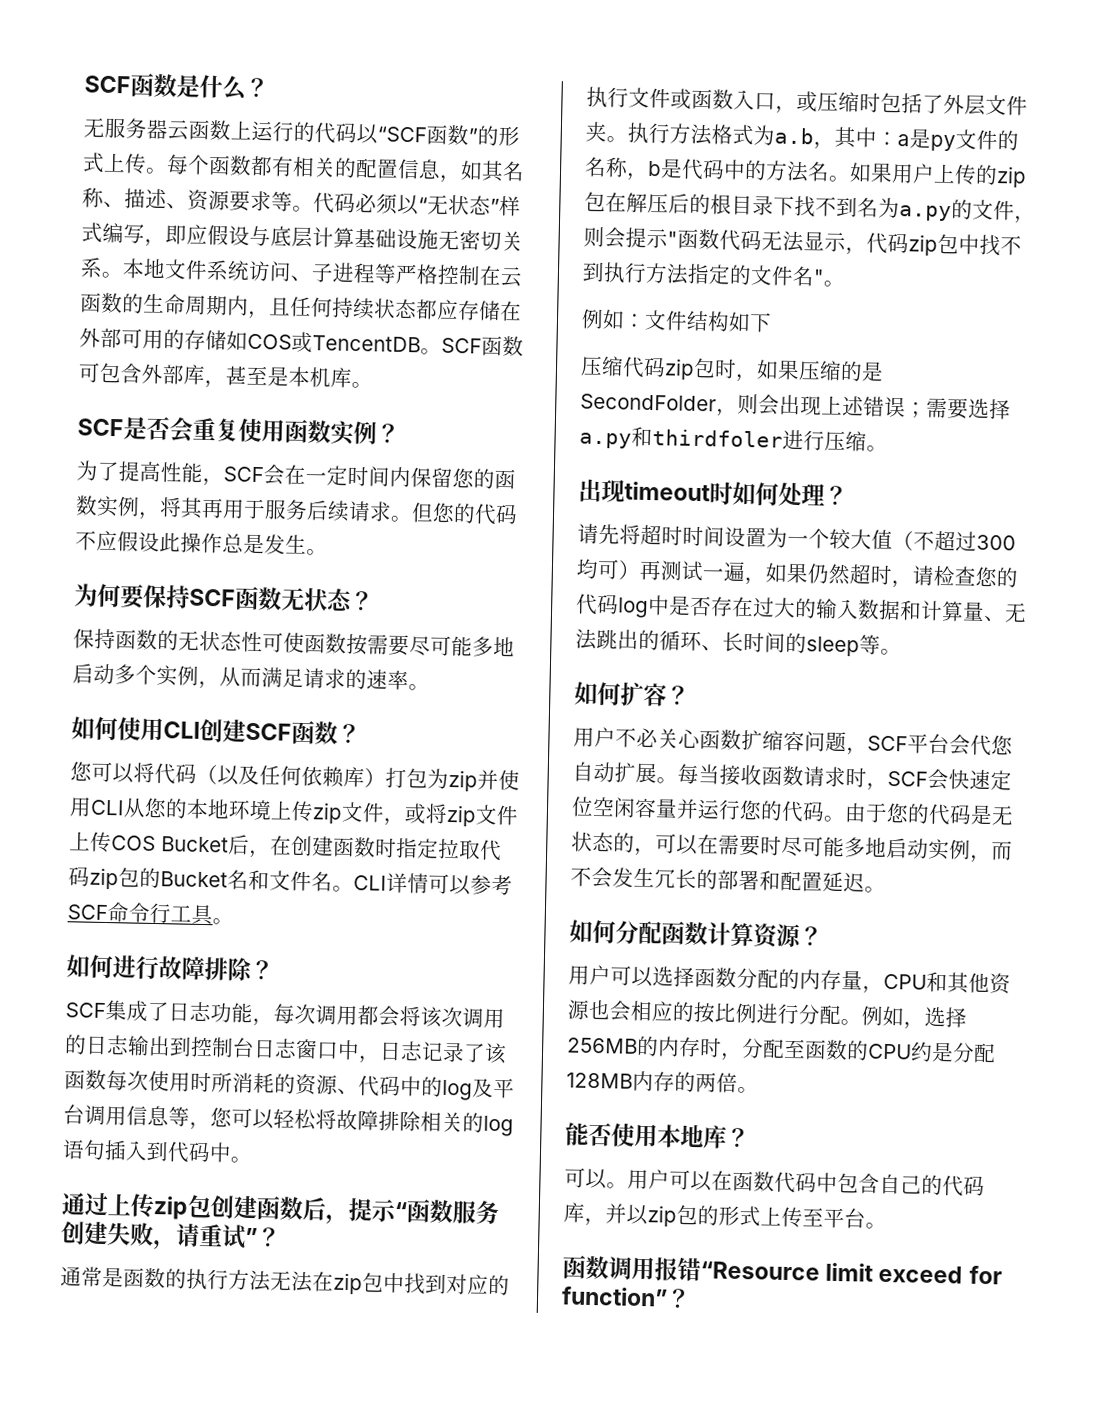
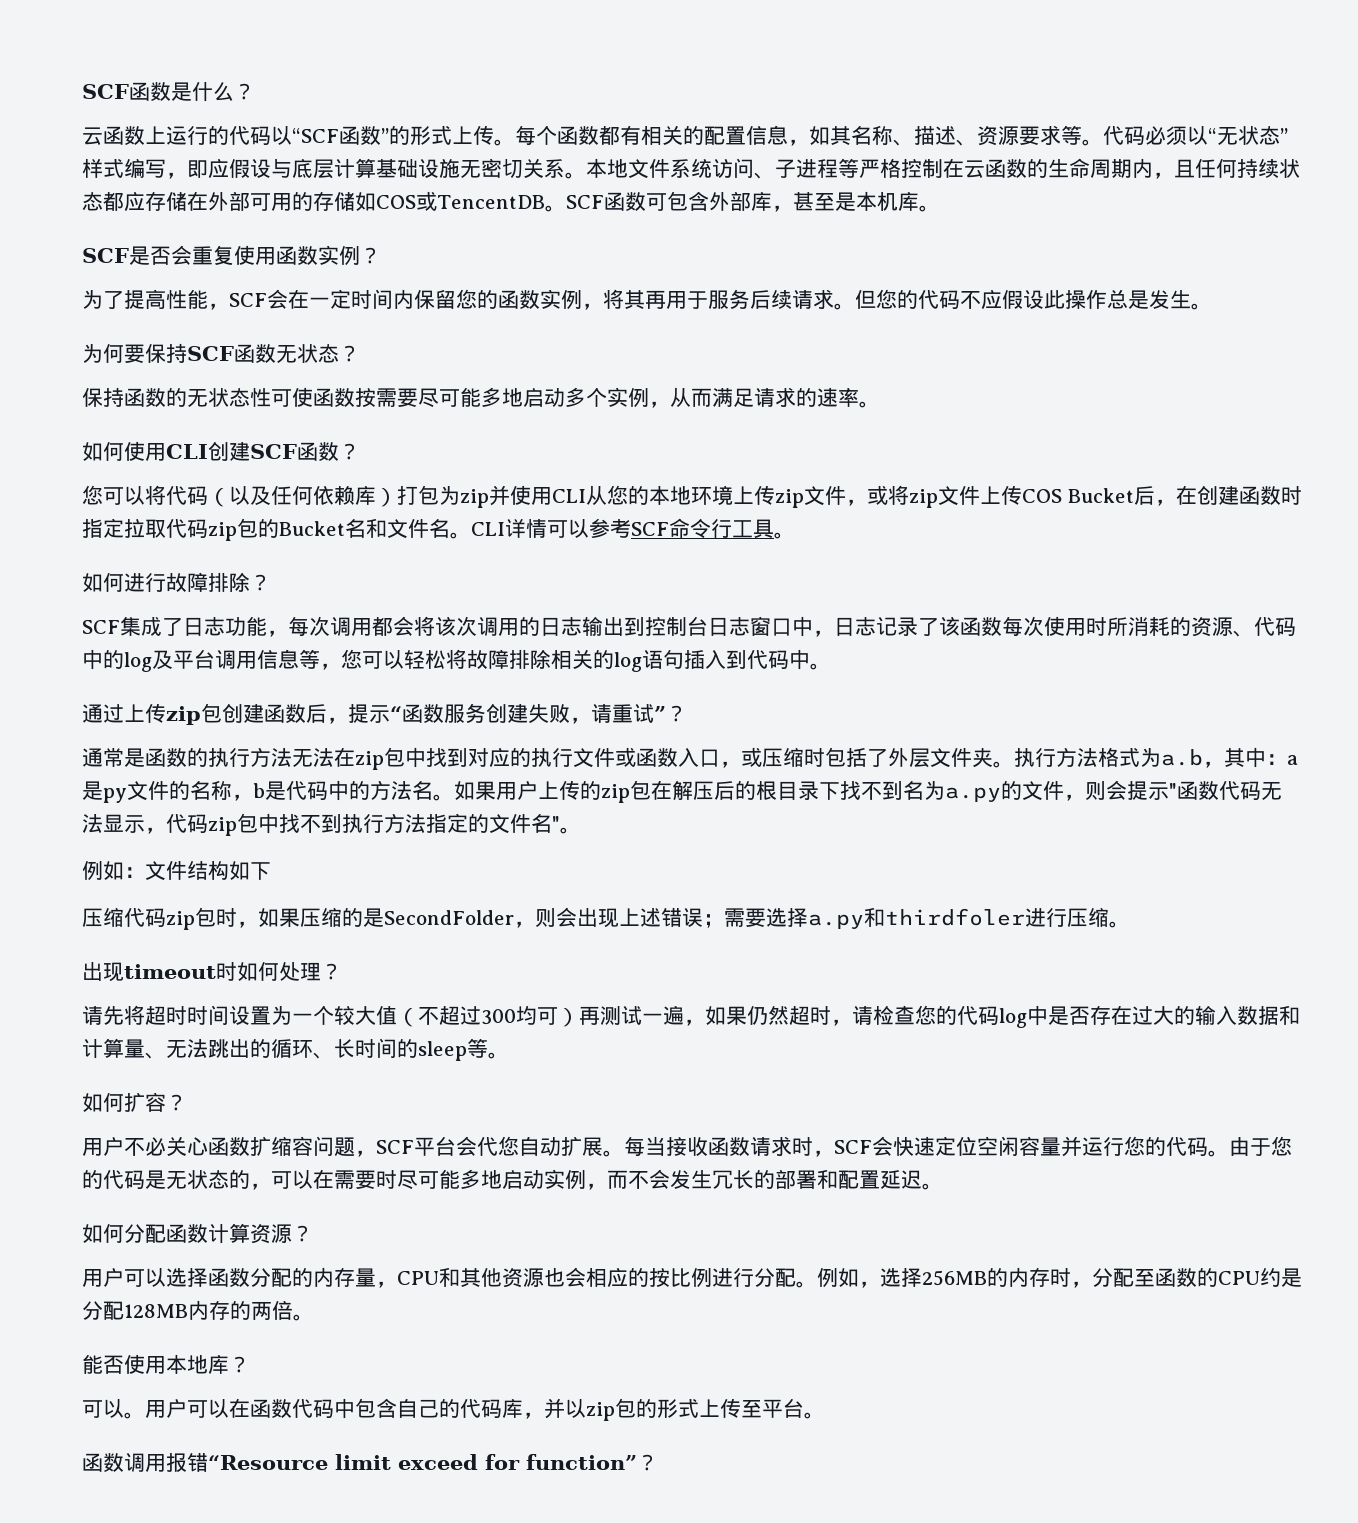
- 无服务器云函数上运行的代码以“SCF函数”的形式上传。
+ 云函数上运行的代码以“SCF函数”的形式上传。

